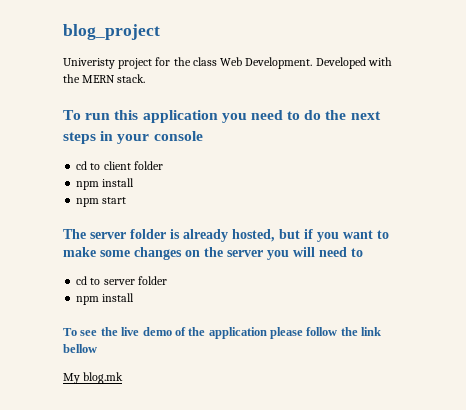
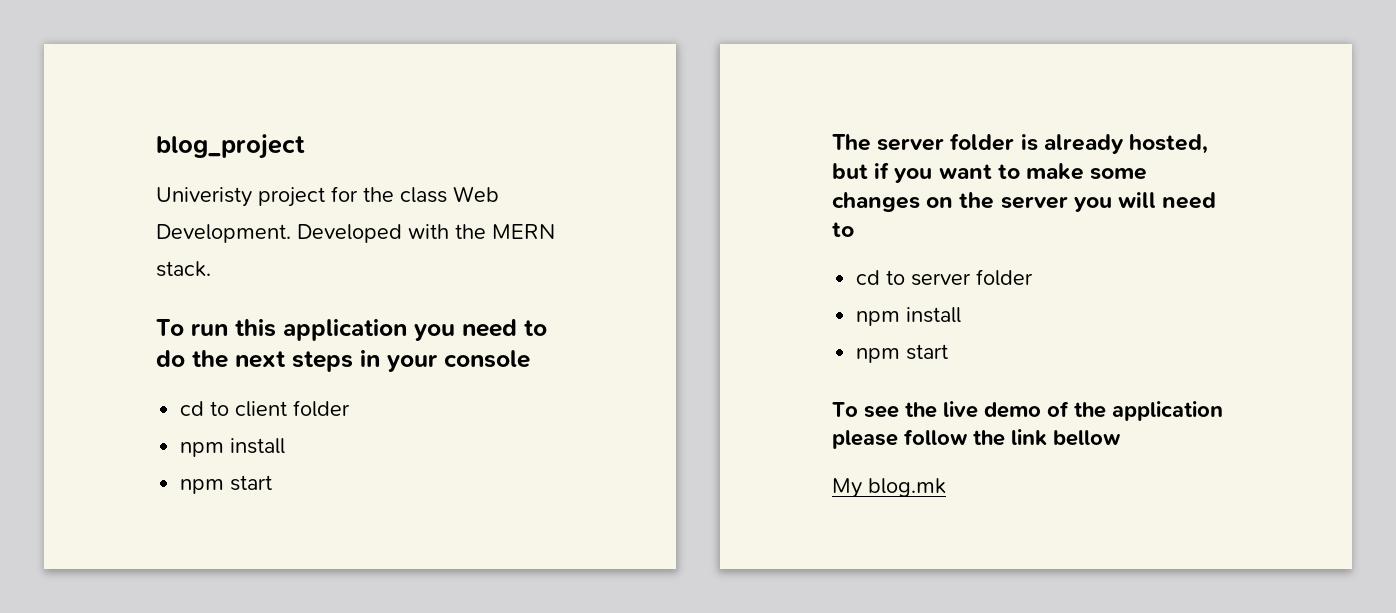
  cd to server folder
  npm install
+ npm start

